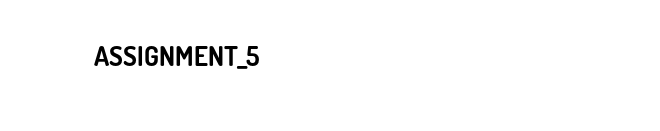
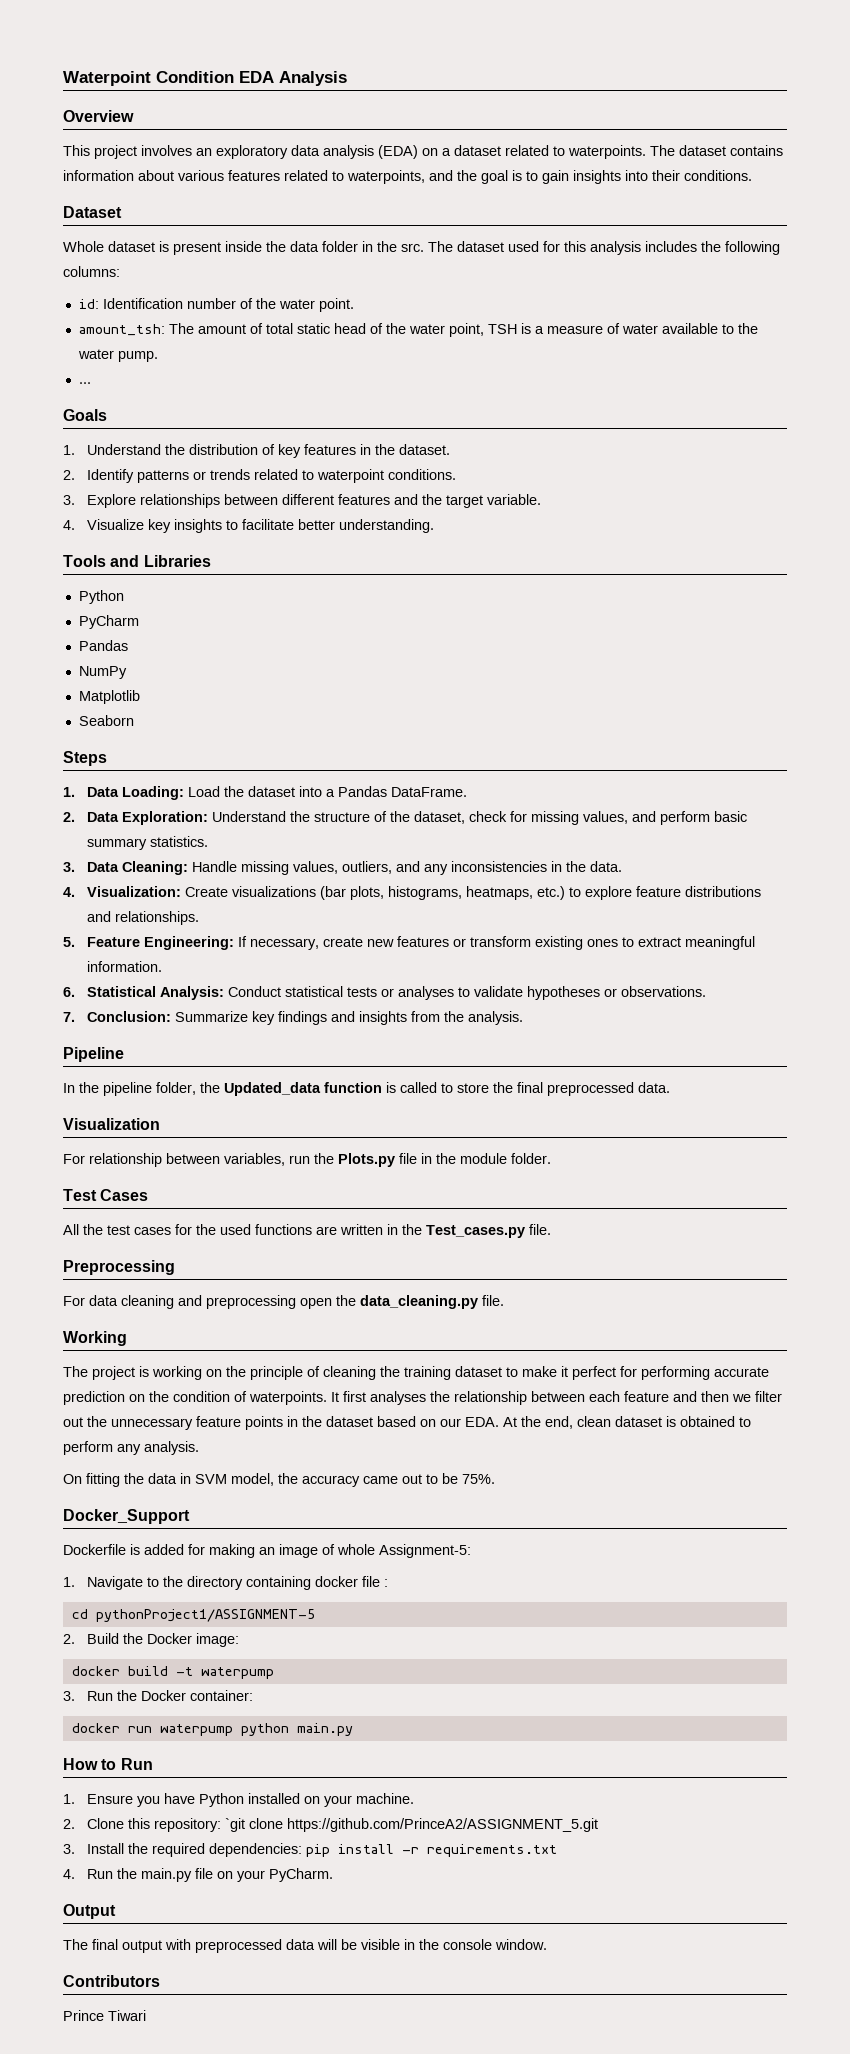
- ASSIGNMENT_5
+ Waterpoint Condition EDA Analysis
+ Overview
+ This project involves an exploratory data analysis (EDA) on a dataset related to waterpoints. The dataset contains information about various features related to waterpoints, and the goal is to gain insights into their conditions.
+ Dataset
+ Whole dataset is present inside the data folder in the src. The dataset used for this analysis includes the following columns:
+ id: Identification number of the water point.
+ amount_tsh: The amount of total static head of the water point, TSH is a measure of water available to the water pump.
+ ...
+ Goals
+ 1. Understand the distribution of key features in the dataset.
+ 2. Identify patterns or trends related to waterpoint conditions.
+ 3. Explore relationships between different features and the target variable.
+ 4. Visualize key insights to facilitate better understanding.
+ Tools and Libraries
+ Python
+ PyCharm
+ Pandas
+ NumPy
+ Matplotlib
+ Seaborn
+ Steps
+ 1. Data Loading: Load the dataset into a Pandas DataFrame.
+ 2. Data Exploration: Understand the structure of the dataset, check for missing values, and perform basic summary statistics.
+ 3. Data Cleaning: Handle missing values, outliers, and any inconsistencies in the data.
+ 4. Visualization: Create visualizations (bar plots, histograms, heatmaps, etc.) to explore feature distributions and relationships.
+ 5. Feature Engineering: If necessary, create new features or transform existing ones to extract meaningful information.
+ 6. Statistical Analysis: Conduct statistical tests or analyses to validate hypotheses or observations.
+ 7. Conclusion: Summarize key findings and insights from the analysis.
+ Pipeline
+ In the pipeline folder, the Updated_data function is called to store the final preprocessed data.
+ Visualization
+ For relationship between variables, run the Plots.py file in the module folder.
+ Test Cases
+ All the test cases for the used functions are written in the Test_cases.py file.
+ Preprocessing
+ For data cleaning and preprocessing open the data_cleaning.py file.
+ Working
+ The project is working on the principle of cleaning the training dataset to make it perfect for performing accurate prediction on the condition of waterpoints. It first analyses the relationship between each feature and then we filter out the unnecessary feature points in the dataset based on our EDA. At the end, clean dataset is obtained to perform any analysis.
+ On fitting the data in SVM model, the accuracy came out to be 75%.
+ Docker_Support
+ Dockerfile is added for making an image of whole Assignment-5:
+ 1. Navigate to the directory containing docker file :
+ cd pythonProject1/ASSIGNMENT-5
+ 2. Build the Docker image:
+ docker build -t waterpump
+ 3. Run the Docker container:
+ docker run waterpump python main.py
+ How to Run
+ 1. Ensure you have Python installed on your machine.
+ 2. Clone this repository: `git clone https://github.com/PrinceA2/ASSIGNMENT_5.git
+ 3. Install the required dependencies: pip install -r requirements.txt
+ 4. Run the main.py file on your PyCharm.
+ Output
+ The final output with preprocessed data will be visible in the console window.
+ Contributors
+ Prince Tiwari

